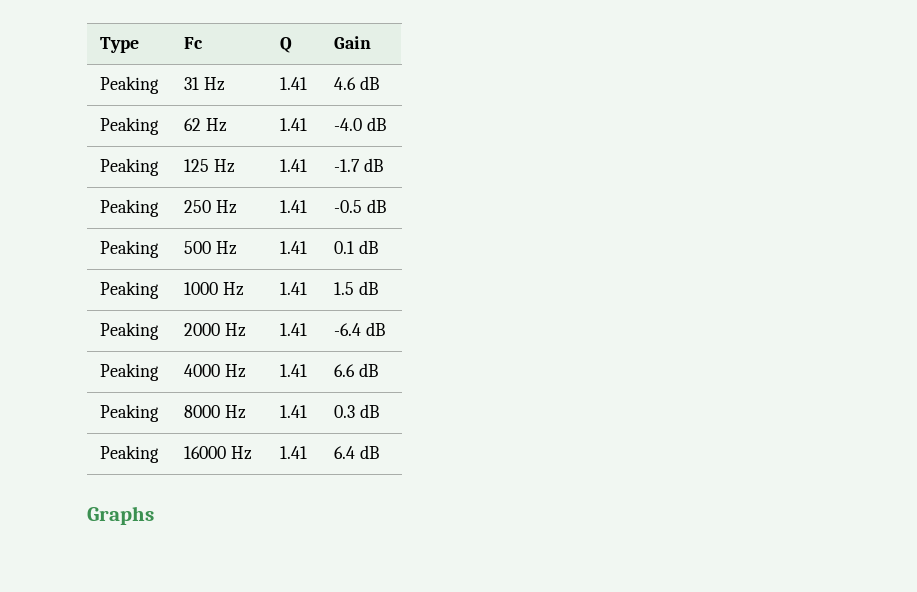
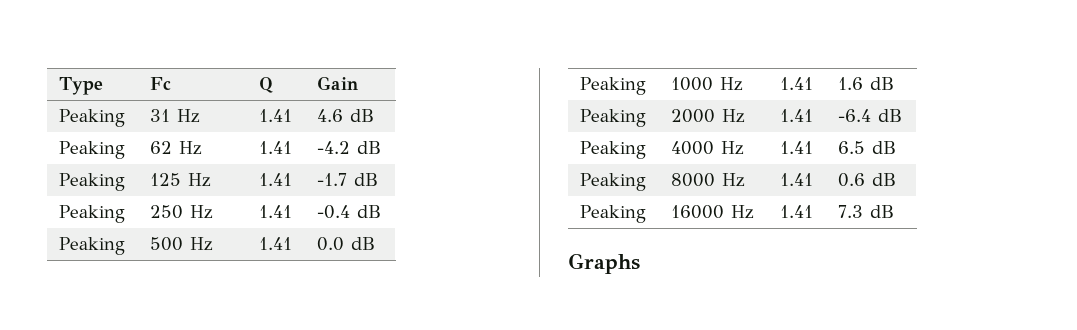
- Peaking | 62 Hz | 1.41 | -4.0 dB
+ Peaking | 62 Hz | 1.41 | -4.2 dB
- Peaking | 250 Hz | 1.41 | -0.5 dB
+ Peaking | 250 Hz | 1.41 | -0.4 dB
- Peaking | 500 Hz | 1.41 | 0.1 dB
+ Peaking | 500 Hz | 1.41 | 0.0 dB
- Peaking | 1000 Hz | 1.41 | 1.5 dB
+ Peaking | 1000 Hz | 1.41 | 1.6 dB
- Peaking | 4000 Hz | 1.41 | 6.6 dB
+ Peaking | 4000 Hz | 1.41 | 6.5 dB
- Peaking | 8000 Hz | 1.41 | 0.3 dB
+ Peaking | 8000 Hz | 1.41 | 0.6 dB
- Peaking | 16000 Hz | 1.41 | 6.4 dB
+ Peaking | 16000 Hz | 1.41 | 7.3 dB

